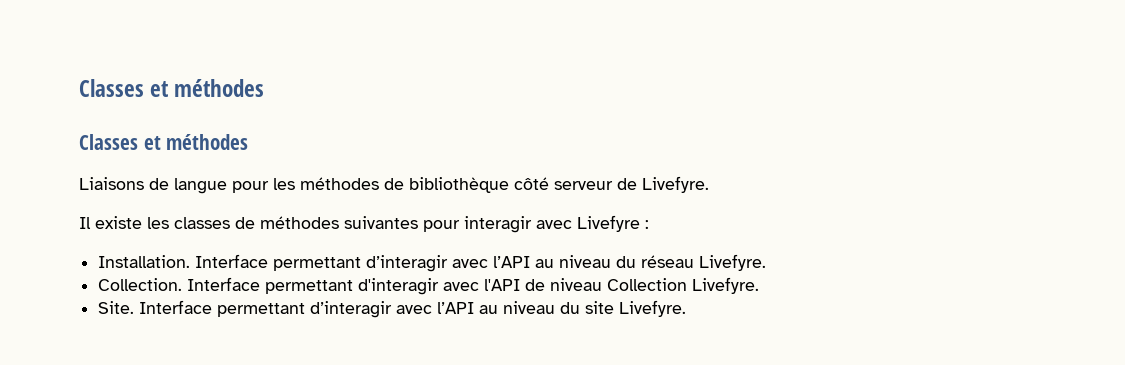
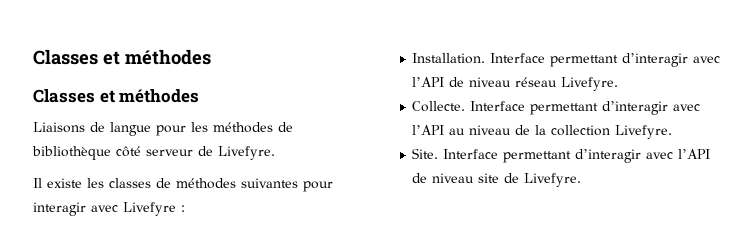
- Interface permettant d’interagir avec l’API au niveau du réseau Livefyre.
+ Interface permettant d’interagir avec l’API de niveau réseau Livefyre.
- Collection. Interface permettant d'interagir avec l'API de niveau Collection Livefyre.
+ Collecte. Interface permettant d’interagir avec l’API au niveau de la collection Livefyre.
- Interface permettant d’interagir avec l’API au niveau du site Livefyre.
+ Interface permettant d’interagir avec l’API de niveau site de Livefyre.

